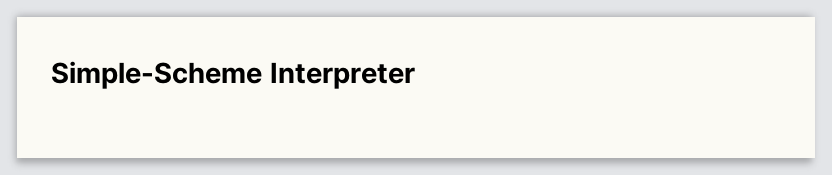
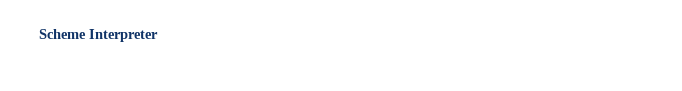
- Simple-Scheme Interpreter
+ Scheme Interpreter

